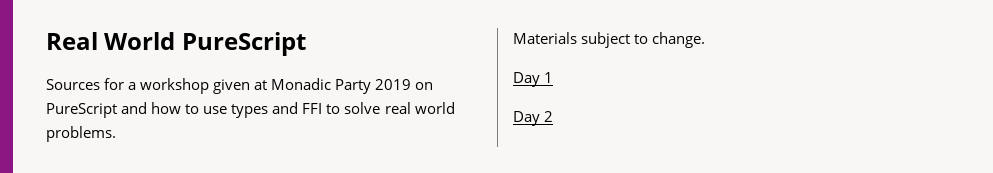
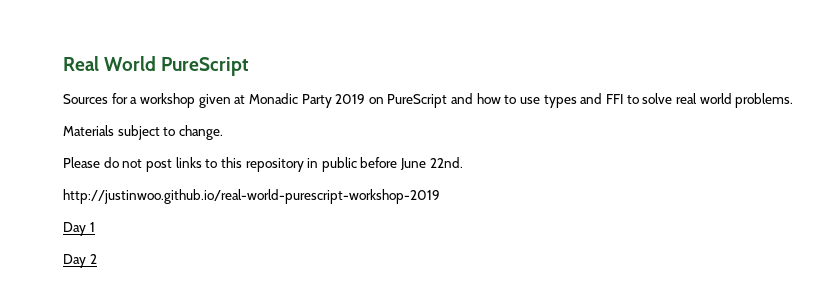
+ Please do not post links to this repository in public before June 22nd.
+ http://justinwoo.github.io/real-world-purescript-workshop-2019

